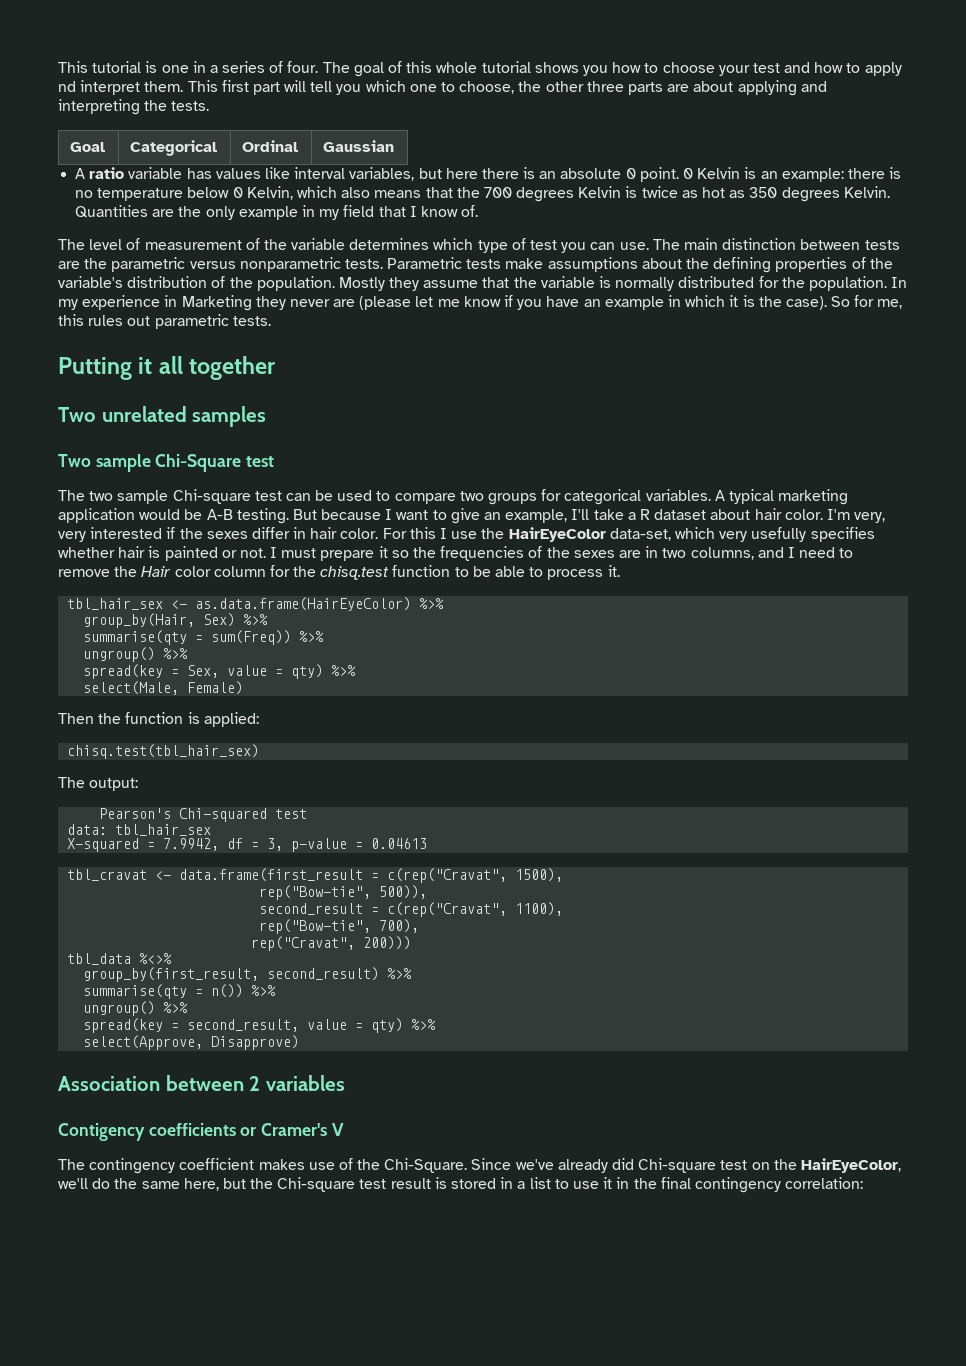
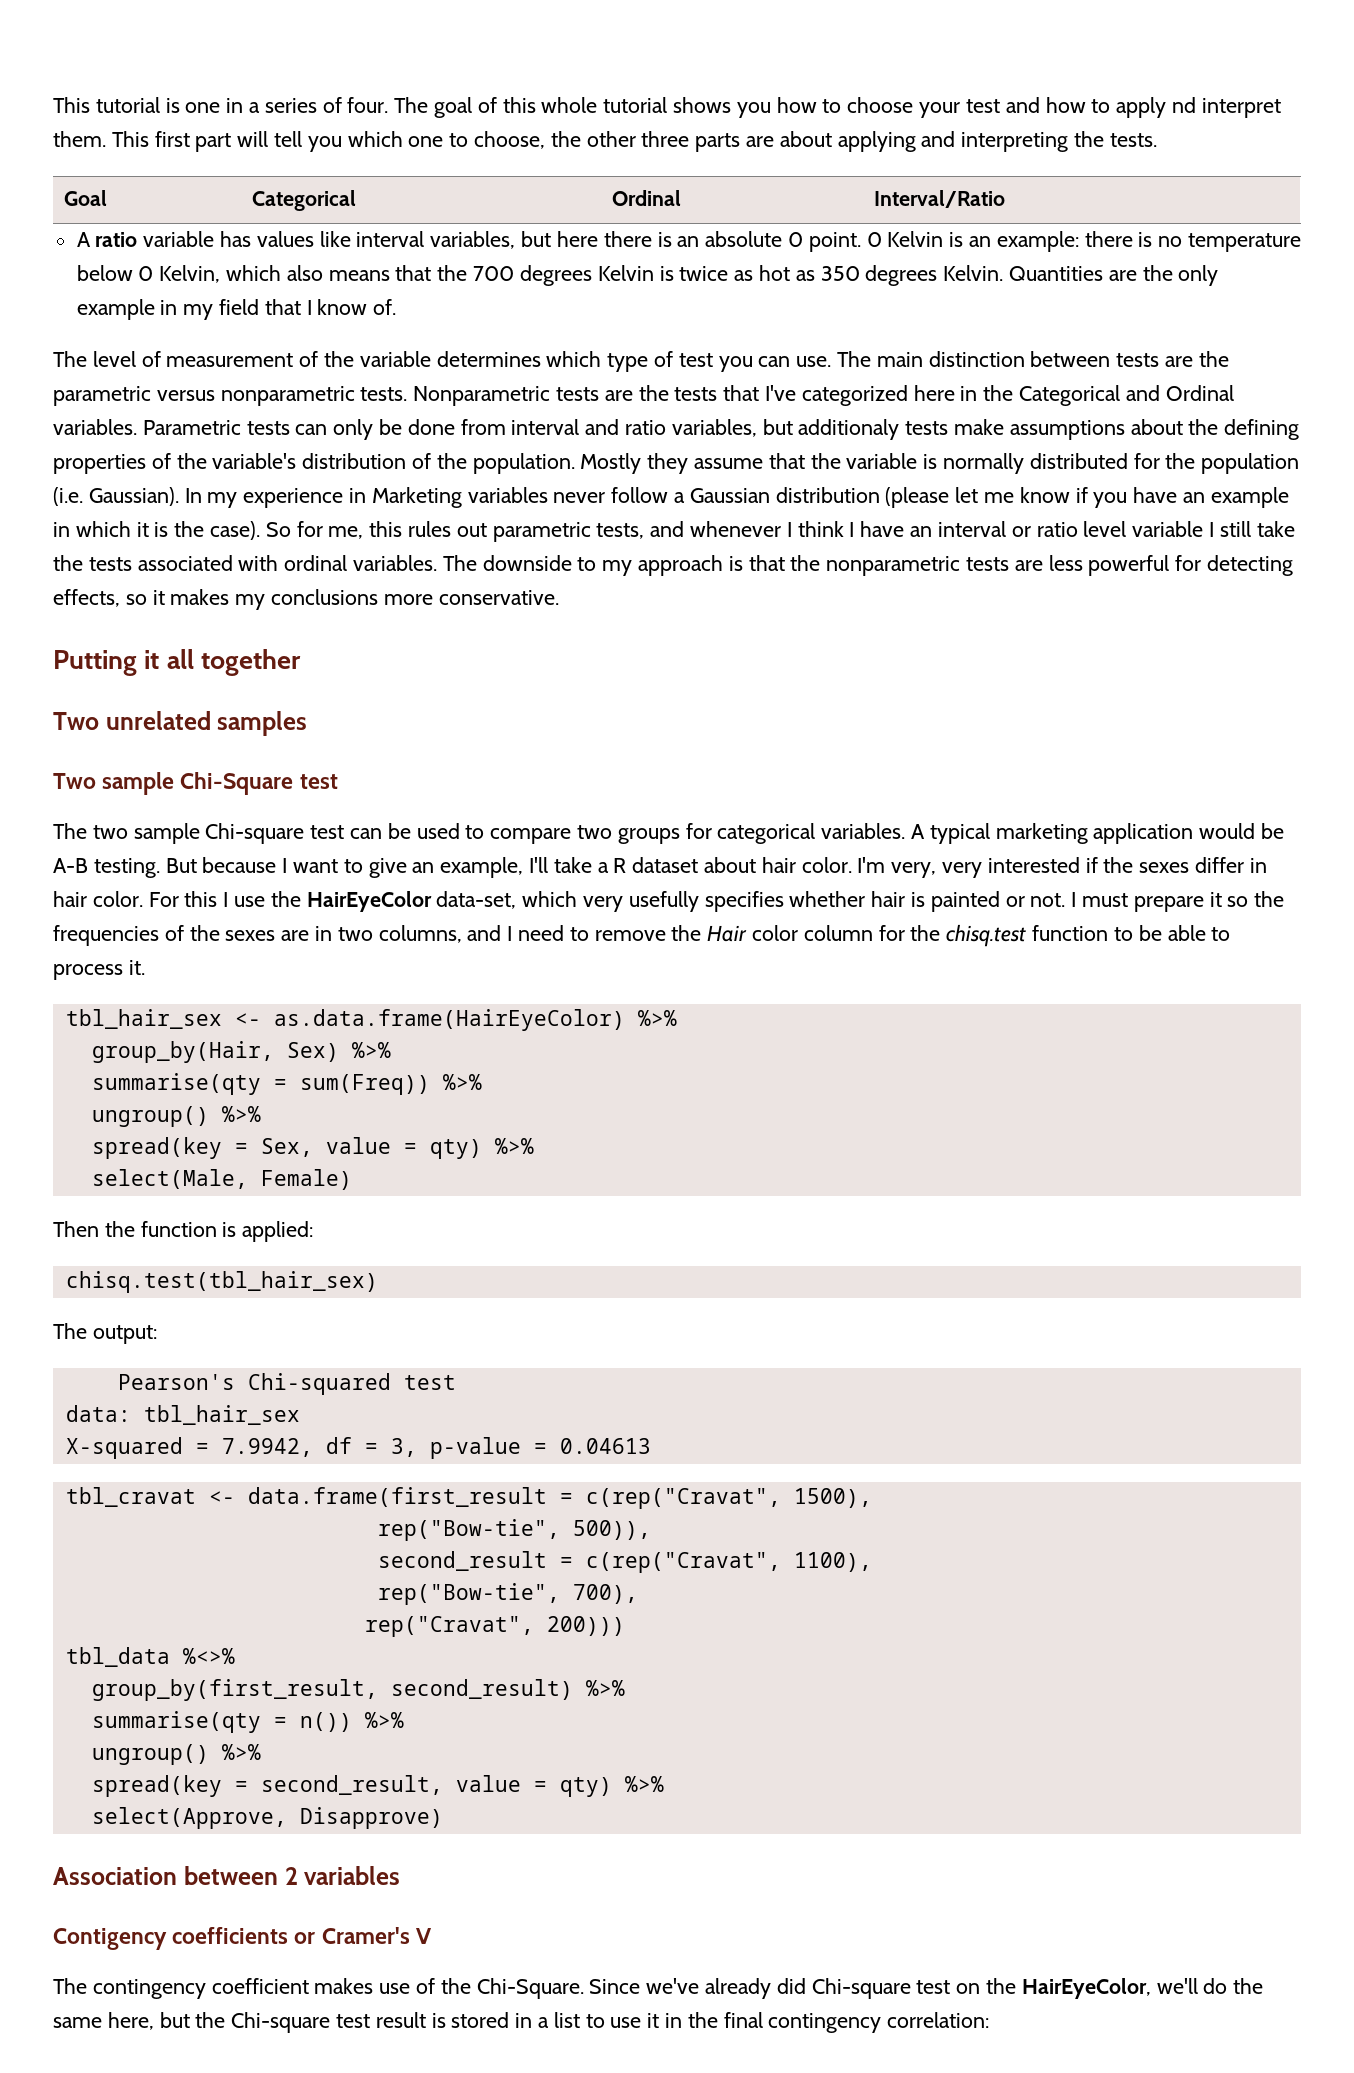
- Goal | Categorical | Ordinal | Gaussian
+ Goal | Categorical | Ordinal | Interval/Ratio
- Parametric tests make assumptions about the defining properties of the variable's distribution of the population.
+ Nonparametric tests are the tests that I've categorized here in the Categorical and Ordinal variables. Parametric tests can only be done from interval and ratio variables, but additionaly tests make assumptions about the defining properties of the variable's distribution of the population.
- Mostly they assume that the variable is normally distributed for the population.
+ Mostly they assume that the variable is normally distributed for the population (i.e. Gaussian).
- In my experience in Marketing they never are (please let me know if you have an example in which it is the case).
+ In my experience in Marketing variables never follow a Gaussian distribution (please let me know if you have an example in which it is the case).
- So for me, this rules out parametric tests.
+ So for me, this rules out parametric tests, and whenever I think I have an interval or ratio level variable I still take the tests associated with ordinal variables. The downside to my approach is that the nonparametric tests are less powerful for detecting effects, so it makes my conclusions more conservative.

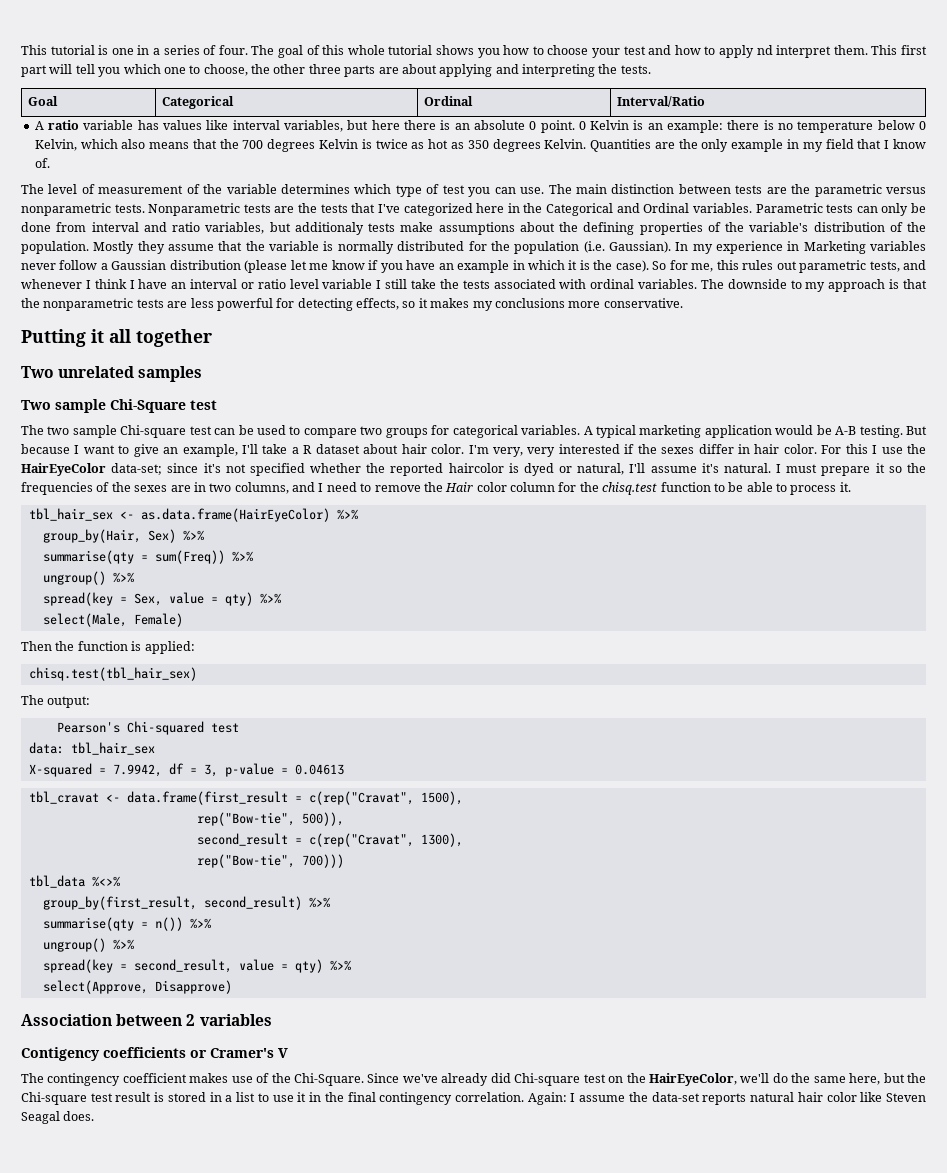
- For this I use the HairEyeColor data-set, which very usefully specifies whether hair is painted or not.
+ For this I use the HairEyeColor data-set; since it's not specified whether the reported haircolor is dyed or natural, I'll assume it's natural.
- second_result = c(rep("Cravat", 1100),
- rep("Bow-tie", 700),
- rep("Cravat", 200)))
+ second_result = c(rep("Cravat", 1300),
+ rep("Bow-tie", 700)))
- Since we've already did Chi-square test on the HairEyeColor, we'll do the same here, but the Chi-square test result is stored in a list to use it in the final contingency correlation:
+ Since we've already did Chi-square test on the HairEyeColor, we'll do the same here, but the Chi-square test result is stored in a list to use it in the final contingency correlation. Again: I assume the data-set reports natural hair color like Steven Seagal does.

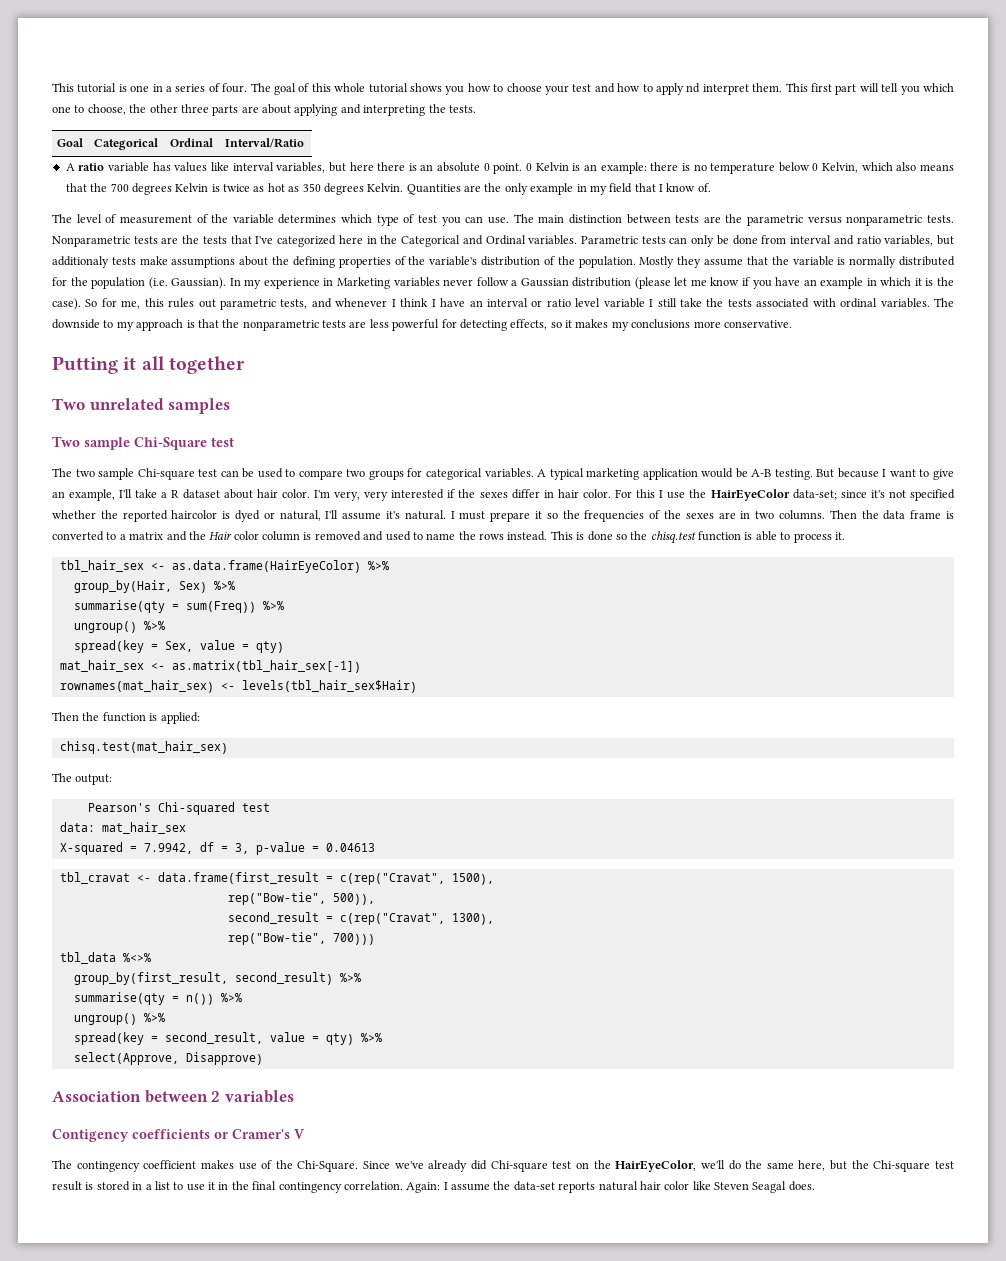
- I must prepare it so the frequencies of the sexes are in two columns, and I need to remove the Hair color column for the chisq.test function to be able to process it.
+ I must prepare it so the frequencies of the sexes are in two columns. Then the data frame is converted to a matrix and the Hair color column is removed and used to name the rows instead. This is done so the chisq.test function is able to process it.
- spread(key = Sex, value = qty) %>%
- select(Male, Female)
+ spread(key = Sex, value = qty)
+ mat_hair_sex <- as.matrix(tbl_hair_sex[-1])
+ rownames(mat_hair_sex) <- levels(tbl_hair_sex$Hair)
- chisq.test(tbl_hair_sex)
+ chisq.test(mat_hair_sex)
- data: tbl_hair_sex
+ data: mat_hair_sex

